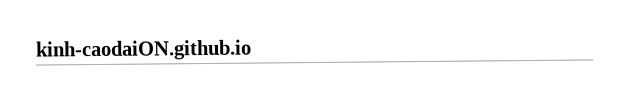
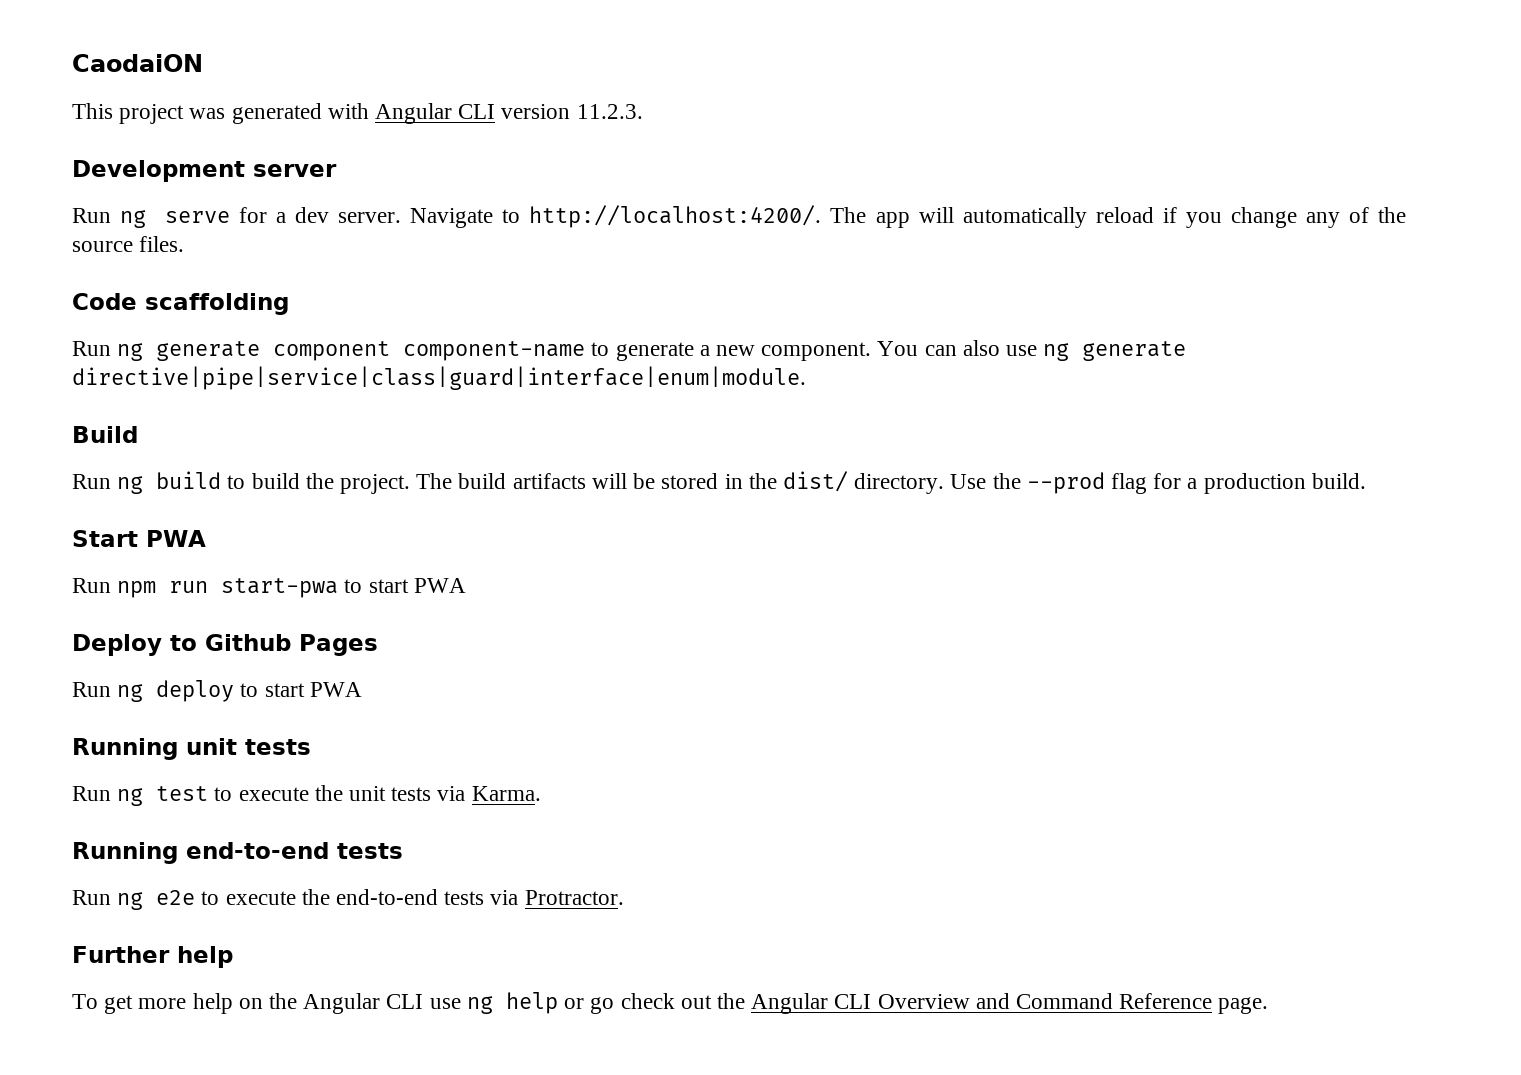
- kinh-caodaiON.github.io
+ CaodaiON
+ This project was generated with Angular CLI version 11.2.3.
+ Development server
+ Run ng serve for a dev server. Navigate to http://localhost:4200/. The app will automatically reload if you change any of the source files.
+ Code scaffolding
+ Run ng generate component component-name to generate a new component. You can also use ng generate directive|pipe|service|class|guard|interface|enum|module.
+ Build
+ Run ng build to build the project. The build artifacts will be stored in the dist/ directory. Use the --prod flag for a production build.
+ Start PWA
+ Run npm run start-pwa to start PWA
+ Deploy to Github Pages
+ Run ng deploy to start PWA
+ Running unit tests
+ Run ng test to execute the unit tests via Karma.
+ Running end-to-end tests
+ Run ng e2e to execute the end-to-end tests via Protractor.
+ Further help
+ To get more help on the Angular CLI use ng help or go check out the Angular CLI Overview and Command Reference page.

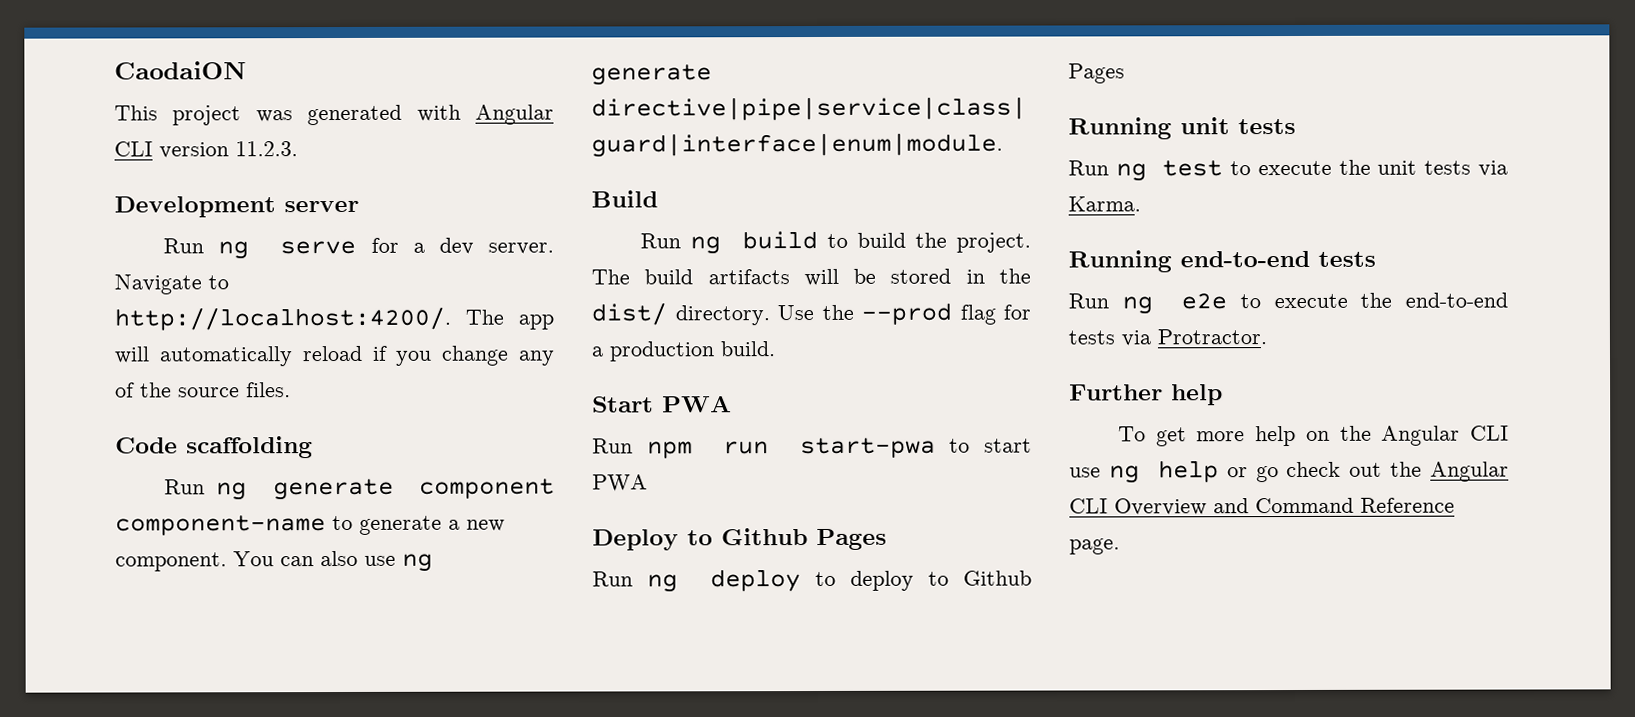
- Run ng deploy to start PWA
+ Run ng deploy to deploy to Github Pages

